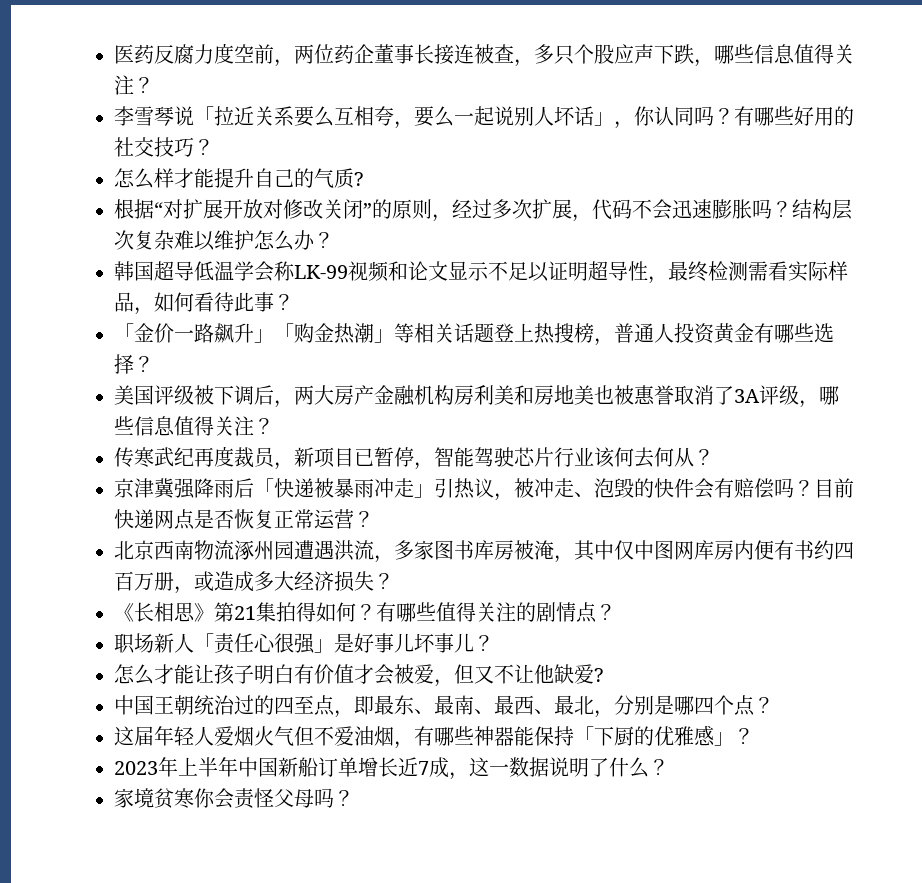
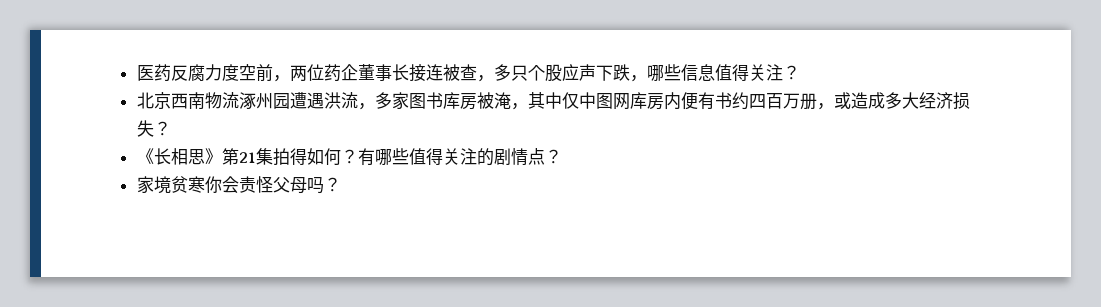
- 李雪琴说「拉近关系要么互相夸，要么一起说别人坏话」，你认同吗？有哪些好用的社交技巧？
- 怎么样才能提升自己的气质?
- 根据“对扩展开放对修改关闭”的原则，经过多次扩展，代码不会迅速膨胀吗？结构层次复杂难以维护怎么办？
- 韩国超导低温学会称LK-99视频和论文显示不足以证明超导性，最终检测需看实际样品，如何看待此事？
- 「金价一路飙升」「购金热潮」等相关话题登上热搜榜，普通人投资黄金有哪些选择？
- 美国评级被下调后，两大房产金融机构房利美和房地美也被惠誉取消了3A评级，哪些信息值得关注？
- 传寒武纪再度裁员，新项目已暂停，智能驾驶芯片行业该何去何从？
- 京津冀强降雨后「快递被暴雨冲走」引热议，被冲走、泡毁的快件会有赔偿吗？目前快递网点是否恢复正常运营？
- 职场新人「责任心很强」是好事儿坏事儿？
- 怎么才能让孩子明白有价值才会被爱，但又不让他缺爱?
- 中国王朝统治过的四至点，即最东、最南、最西、最北，分别是哪四个点？
- 这届年轻人爱烟火气但不爱油烟，有哪些神器能保持「下厨的优雅感」？
- 2023年上半年中国新船订单增长近7成，这一数据说明了什么？

